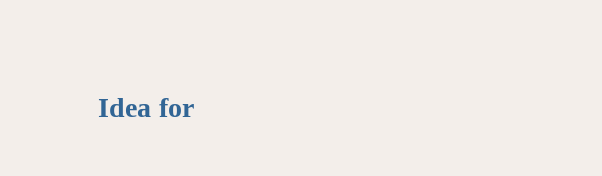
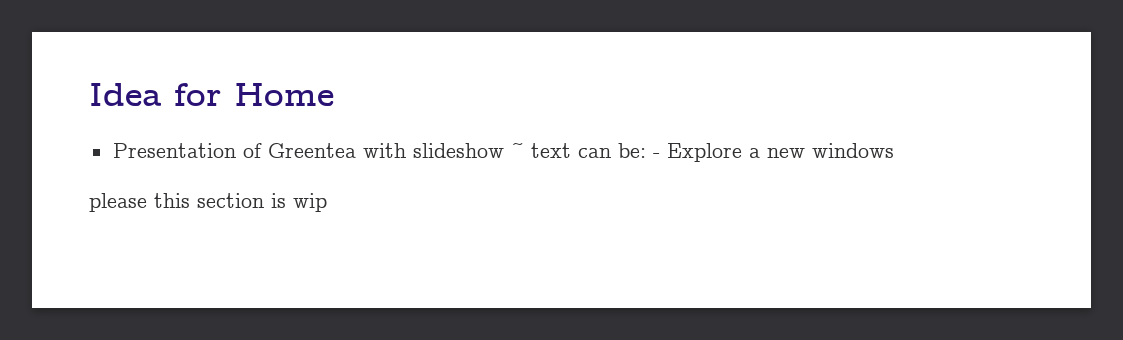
- Idea for
+ Idea for Home
+ Presentation of Greentea with slideshow ~ text can be: - Explore a new windows
+ please this section is wip

